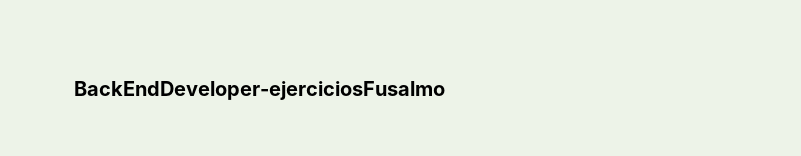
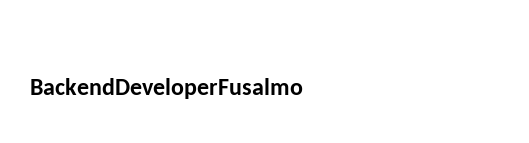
- BackEndDeveloper-ejerciciosFusalmo
+ BackendDeveloperFusalmo

